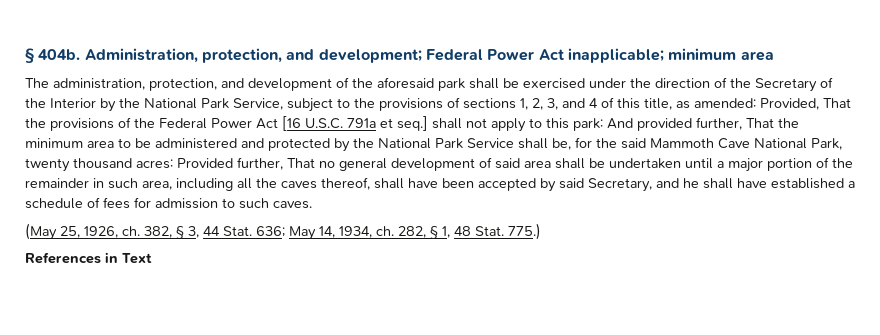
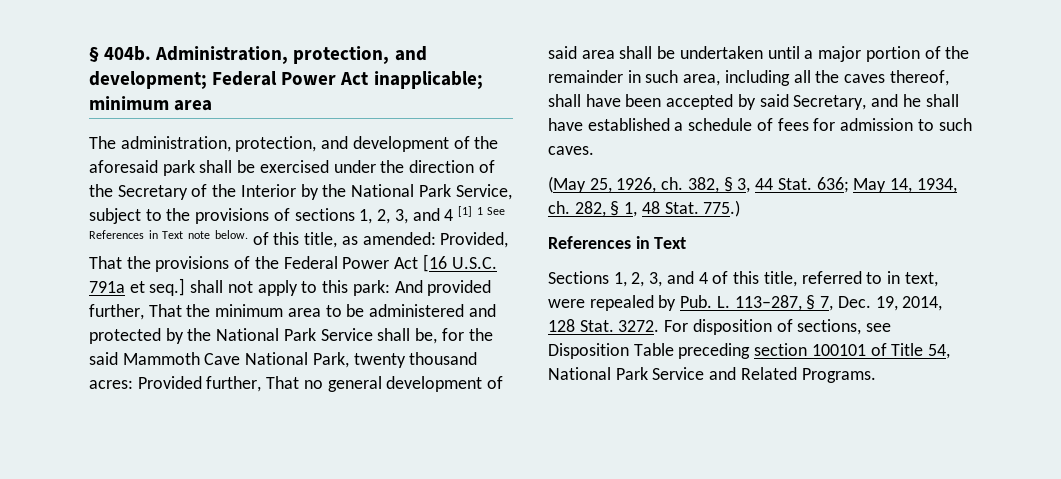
- The administration, protection, and development of the aforesaid park shall be exercised under the direction of the Secretary of the Interior by the National Park Service, subject to the provisions of sections 1, 2, 3, and 4 of this title, as amended:
+ The administration, protection, and development of the aforesaid park shall be exercised under the direction of the Secretary of the Interior by the National Park Service, subject to the provisions of sections 1, 2, 3, and 4 [1] 1 See References in Text note below. of this title, as amended:
+ Sections 1, 2, 3, and 4 of this title, referred to in text, were repealed by Pub. L. 113–287, § 7, Dec. 19, 2014, 128 Stat. 3272. For disposition of sections, see Disposition Table preceding section 100101 of Title 54, National Park Service and Related Programs.

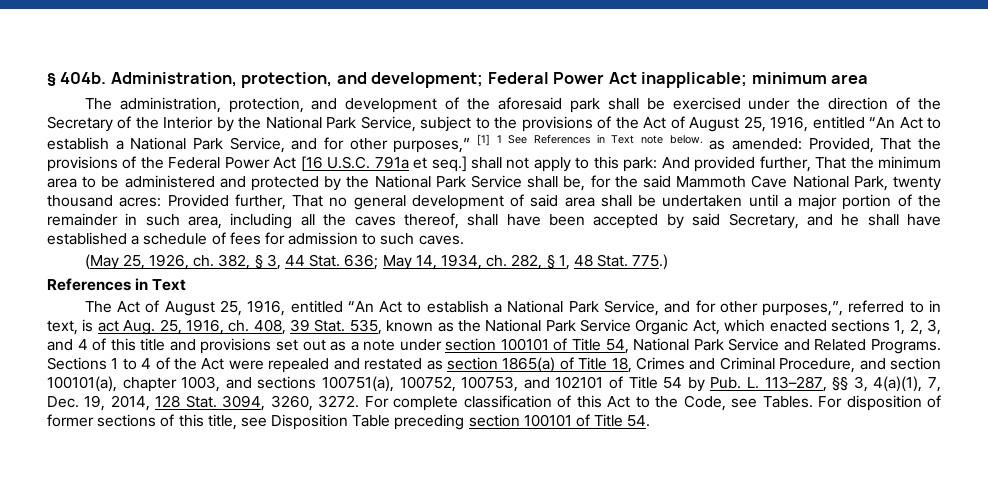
- The administration, protection, and development of the aforesaid park shall be exercised under the direction of the Secretary of the Interior by the National Park Service, subject to the provisions of sections 1, 2, 3, and 4 [1] 1 See References in Text note below. of this title, as amended:
+ The administration, protection, and development of the aforesaid park shall be exercised under the direction of the Secretary of the Interior by the National Park Service, subject to the provisions of the Act of August 25, 1916, entitled “An Act to establish a National Park Service, and for other purposes,” [1] 1 See References in Text note below. as amended:
- Sections 1, 2, 3, and 4 of this title, referred to in text, were repealed by Pub. L. 113–287, § 7, Dec. 19, 2014, 128 Stat. 3272. For disposition of sections, see Disposition Table preceding section 100101 of Title 54, National Park Service and Related Programs.
+ The Act of August 25, 1916, entitled “An Act to establish a National Park Service, and for other purposes,”, referred to in text, is act Aug. 25, 1916, ch. 408, 39 Stat. 535, known as the National Park Service Organic Act, which enacted sections 1, 2, 3, and 4 of this title and provisions set out as a note under section 100101 of Title 54, National Park Service and Related Programs.
+ Sections 1 to 4 of the Act were repealed and restated as section 1865(a) of Title 18, Crimes and Criminal Procedure, and section 100101(a), chapter 1003, and sections 100751(a), 100752, 100753, and 102101 of Title 54 by Pub. L. 113–287, §§ 3, 4(a)(1), 7, Dec. 19, 2014, 128 Stat. 3094, 3260, 3272. For complete classification of this Act to the Code, see Tables. For disposition of former sections of this title, see Disposition Table preceding section 100101 of Title 54.

